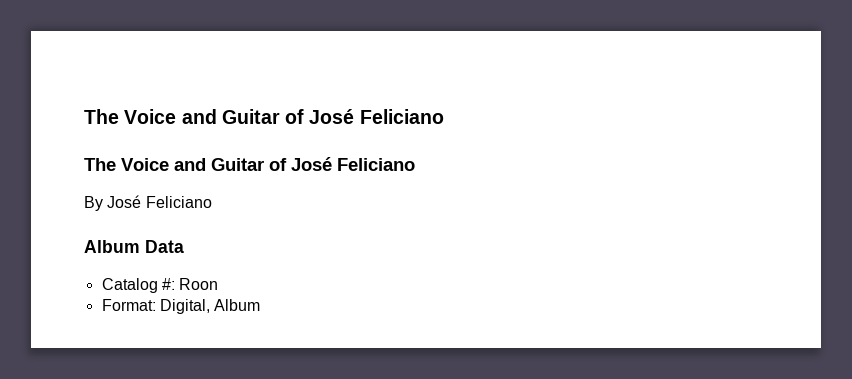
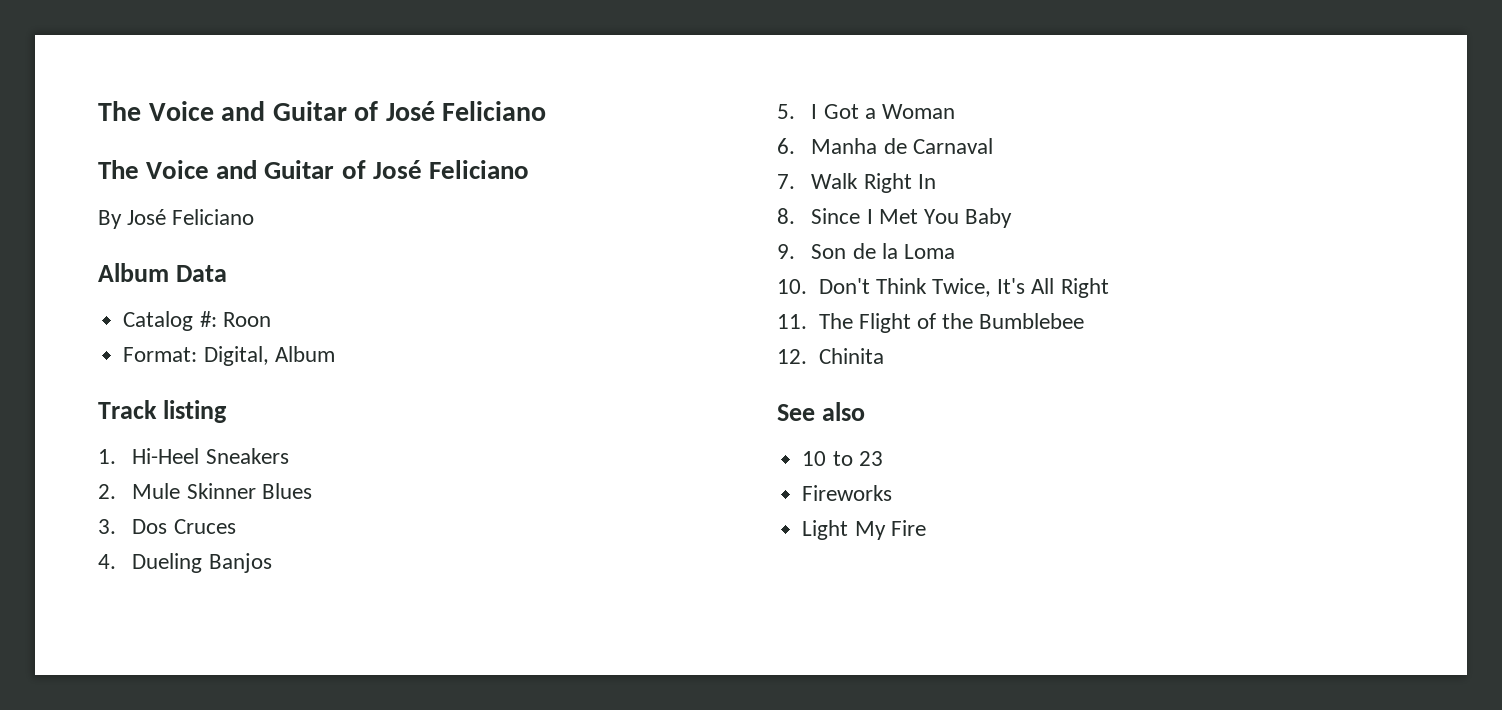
+ Track listing
+ 1. Hi-Heel Sneakers
+ 2. Mule Skinner Blues
+ 3. Dos Cruces
+ 4. Dueling Banjos
+ 5. I Got a Woman
+ 6. Manha de Carnaval
+ 7. Walk Right In
+ 8. Since I Met You Baby
+ 9. Son de la Loma
+ 10. Don't Think Twice, It's All Right
+ 11. The Flight of the Bumblebee
+ 12. Chinita
+ See also
+ 10 to 23
+ Fireworks
+ Light My Fire

